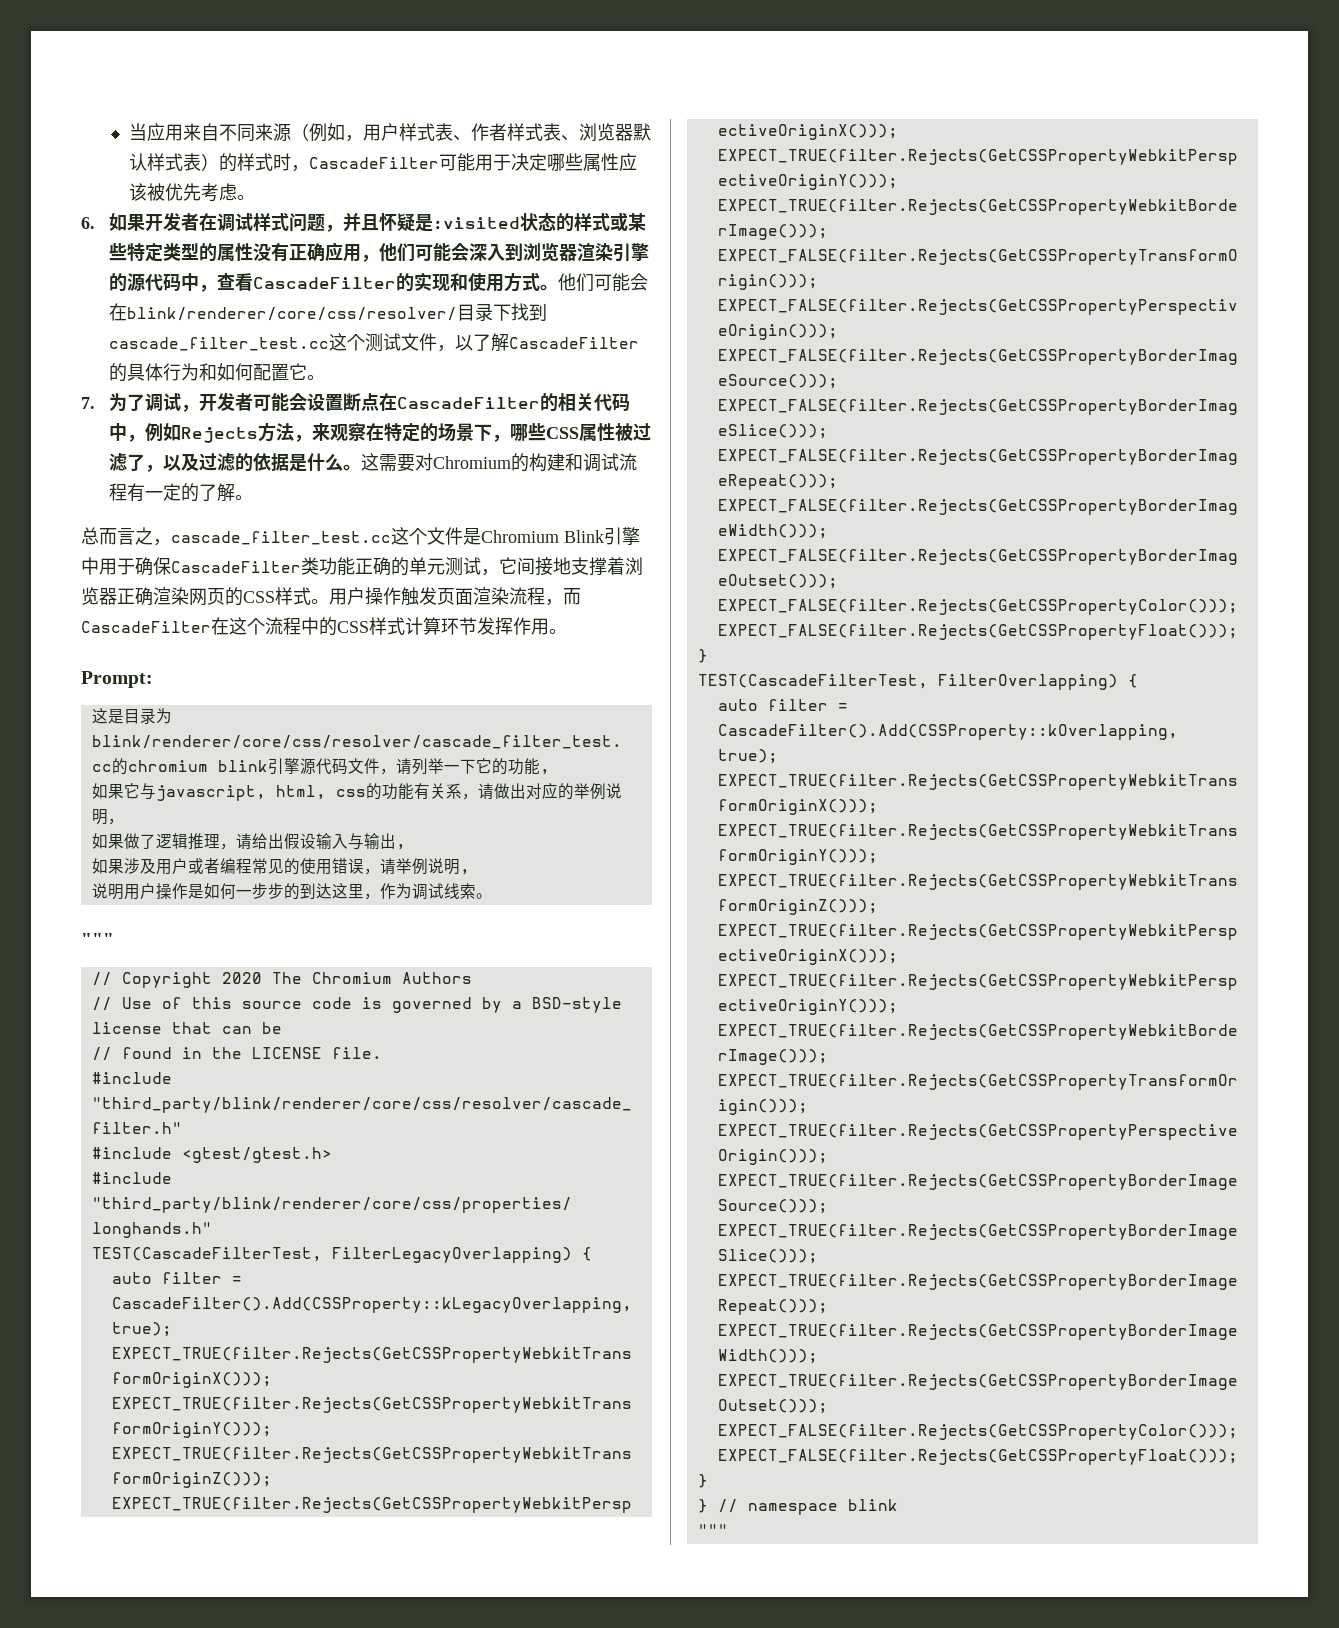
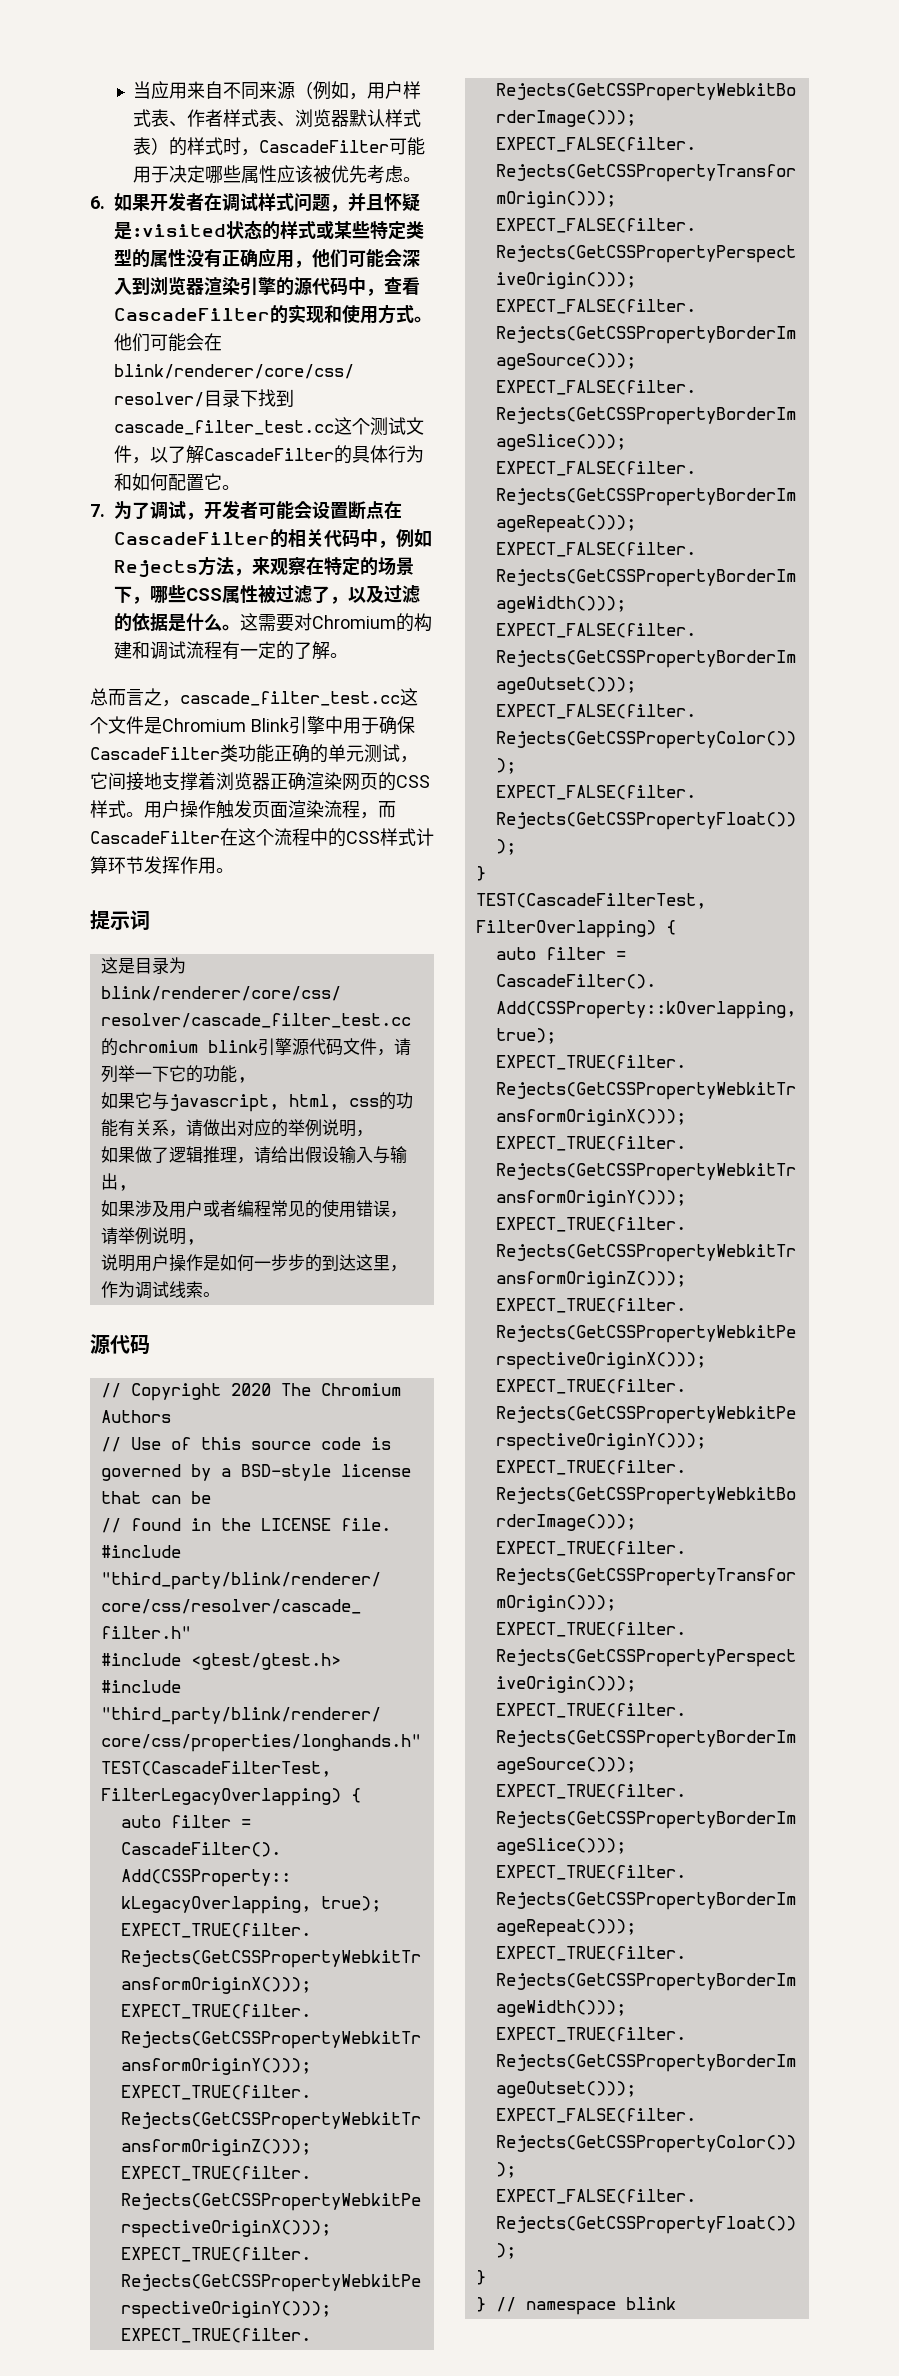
- Prompt:
+ 提示词
  说明用户操作是如何一步步的到达这里，作为调试线索。
- """
+ 源代码
  } // namespace blink
- """

